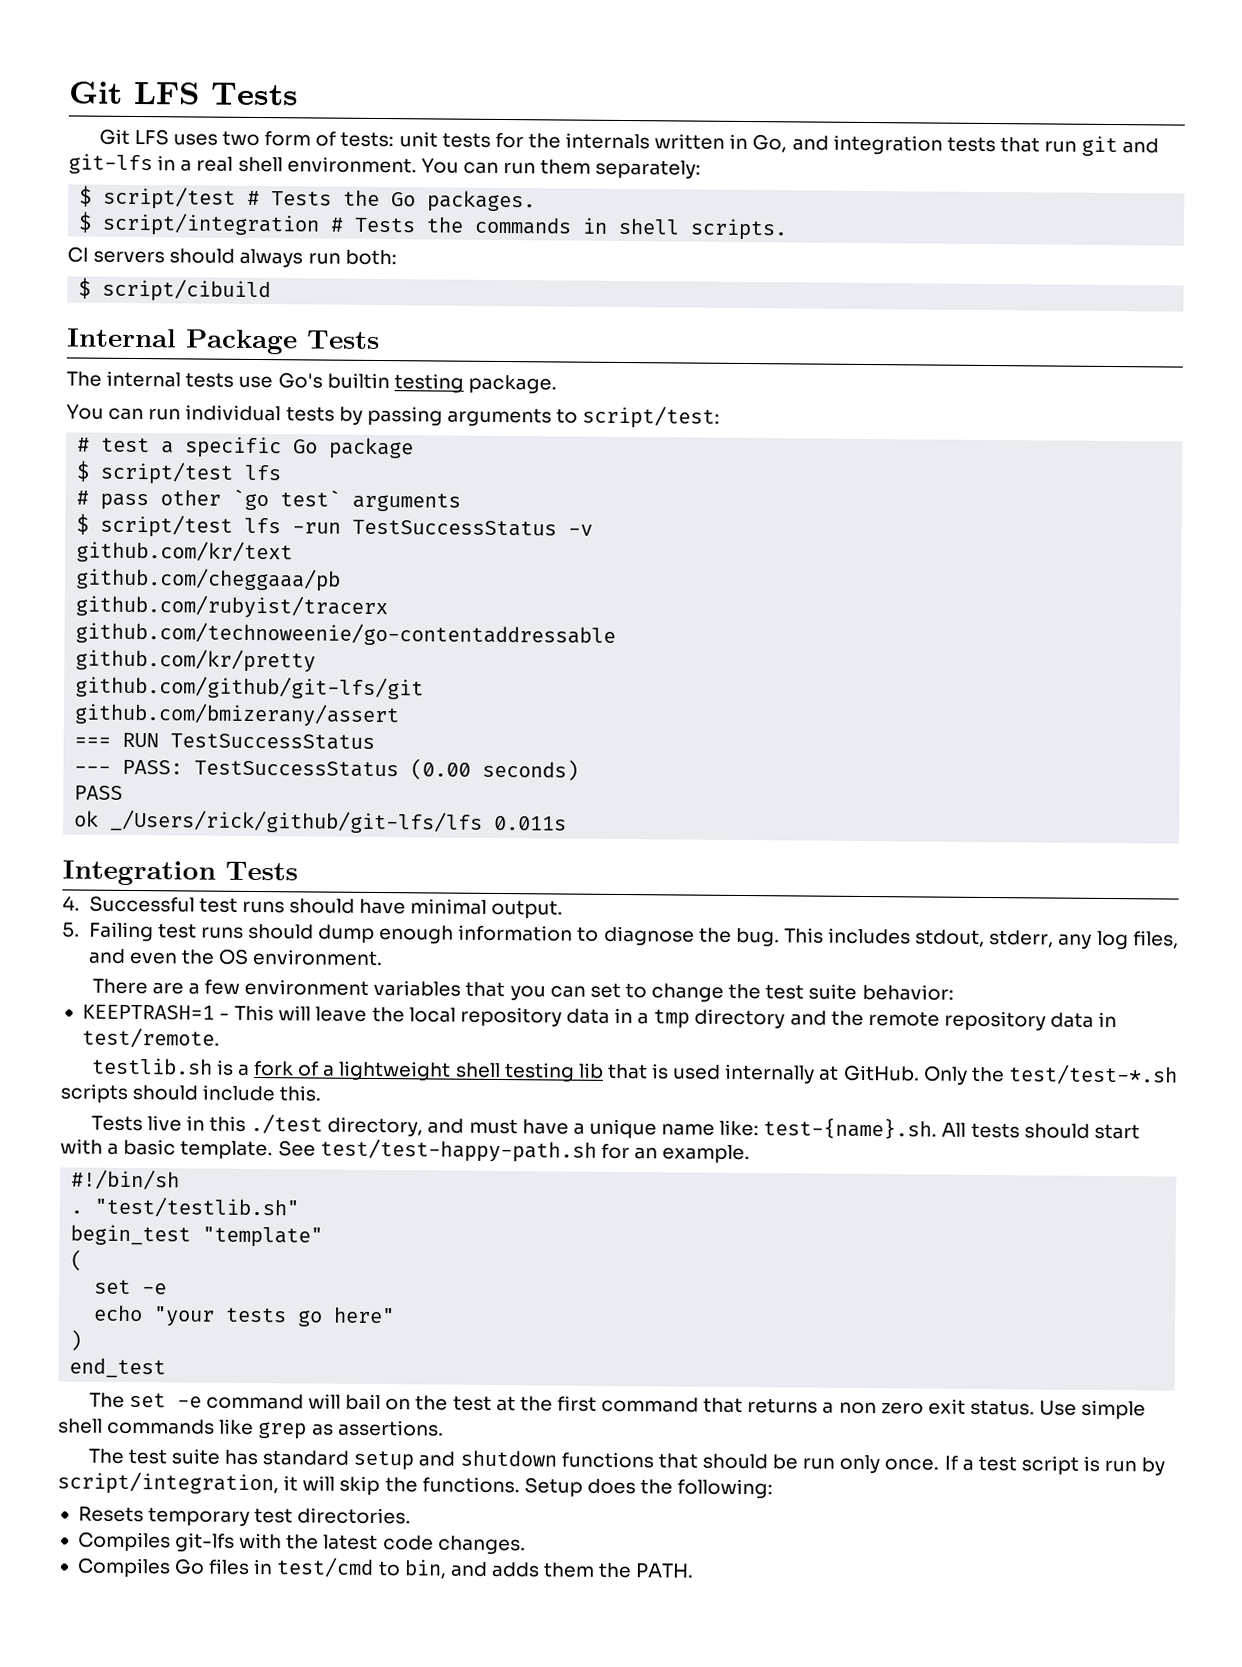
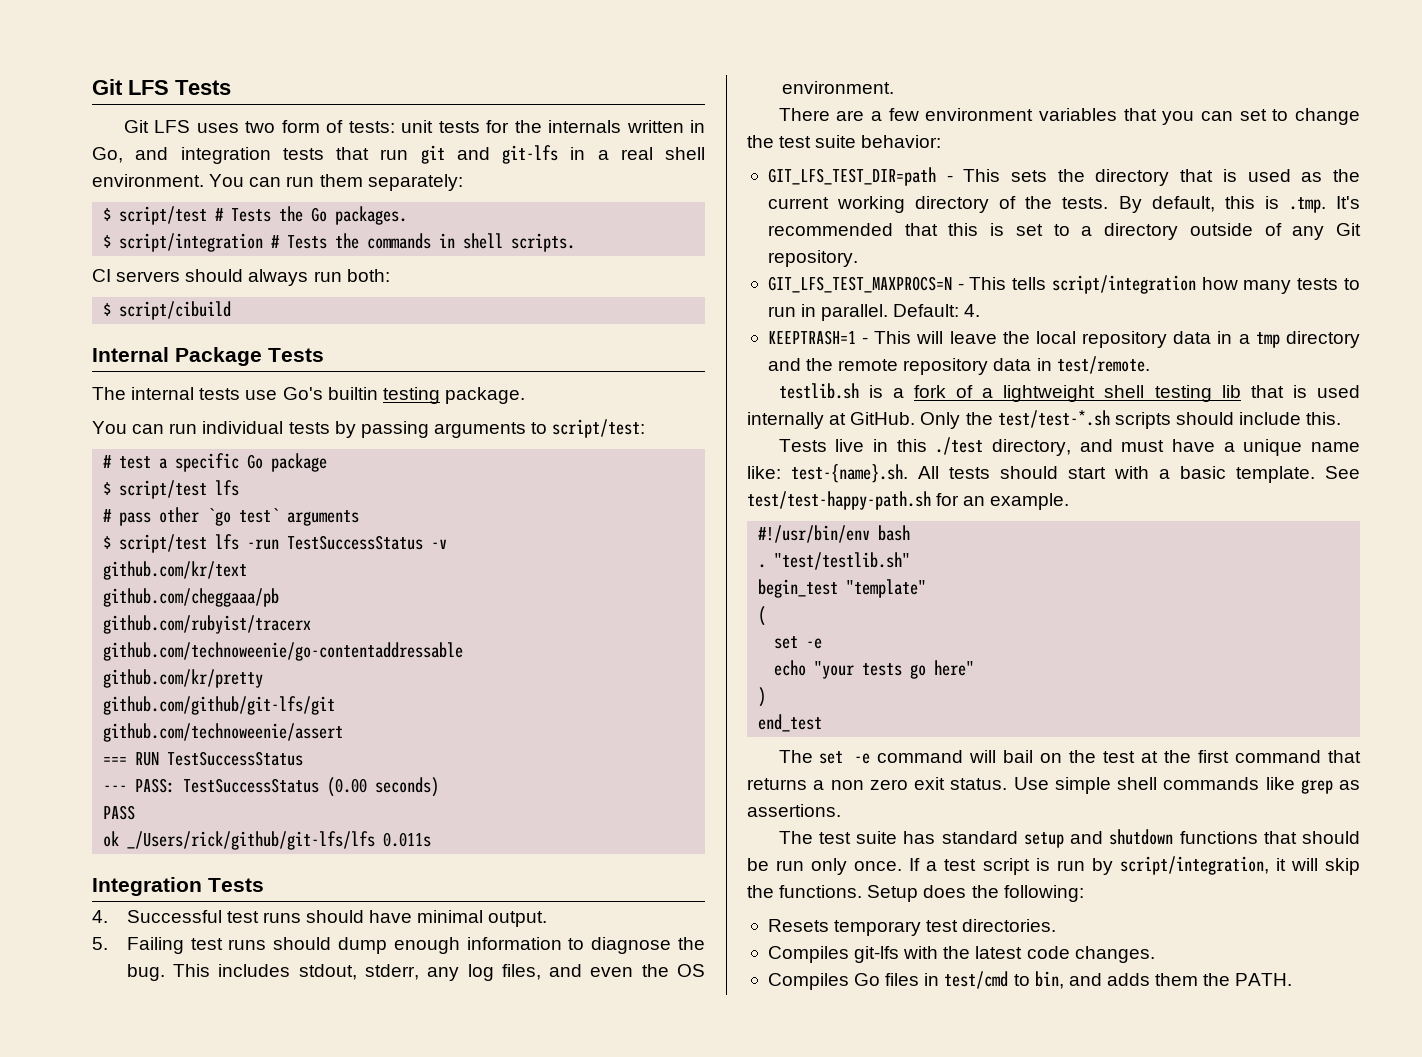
- github.com/bmizerany/assert
+ github.com/technoweenie/assert
+ GIT_LFS_TEST_DIR=path - This sets the directory that is used as the current working directory of the tests. By default, this is .tmp. It's recommended that this is set to a directory outside of any Git repository.
+ GIT_LFS_TEST_MAXPROCS=N - This tells script/integration how many tests to run in parallel. Default: 4.
- #!/bin/sh
+ #!/usr/bin/env bash

